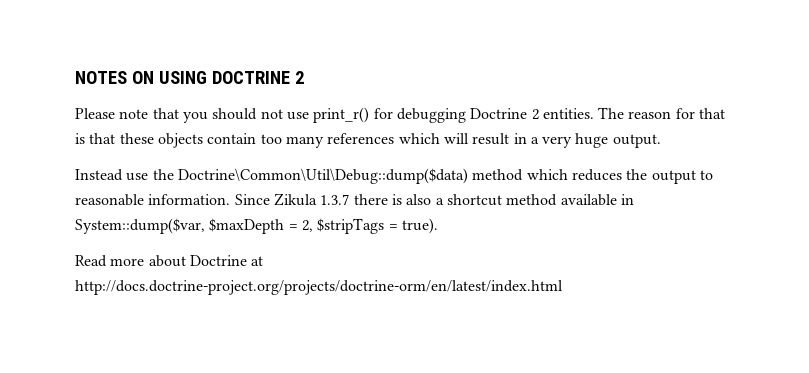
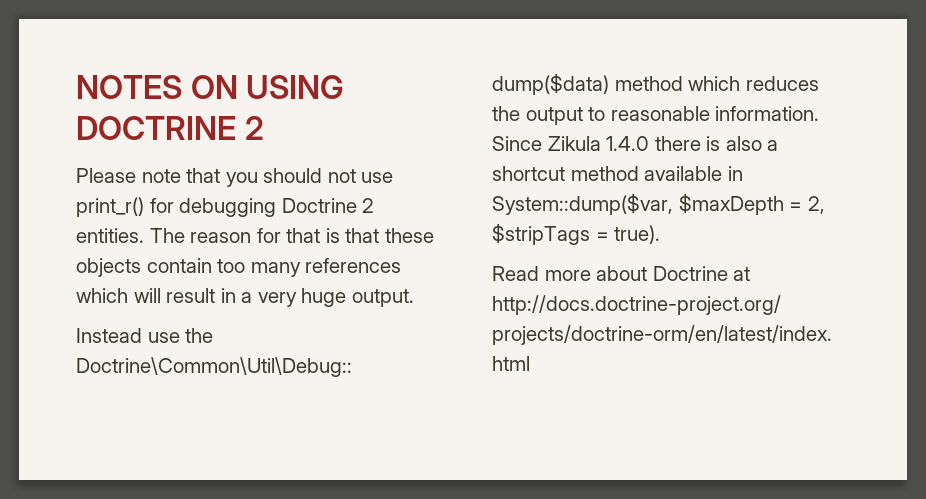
- Since Zikula 1.3.7 there is also a shortcut method available in System::dump($var, $maxDepth = 2, $stripTags = true).
+ Since Zikula 1.4.0 there is also a shortcut method available in System::dump($var, $maxDepth = 2, $stripTags = true).

